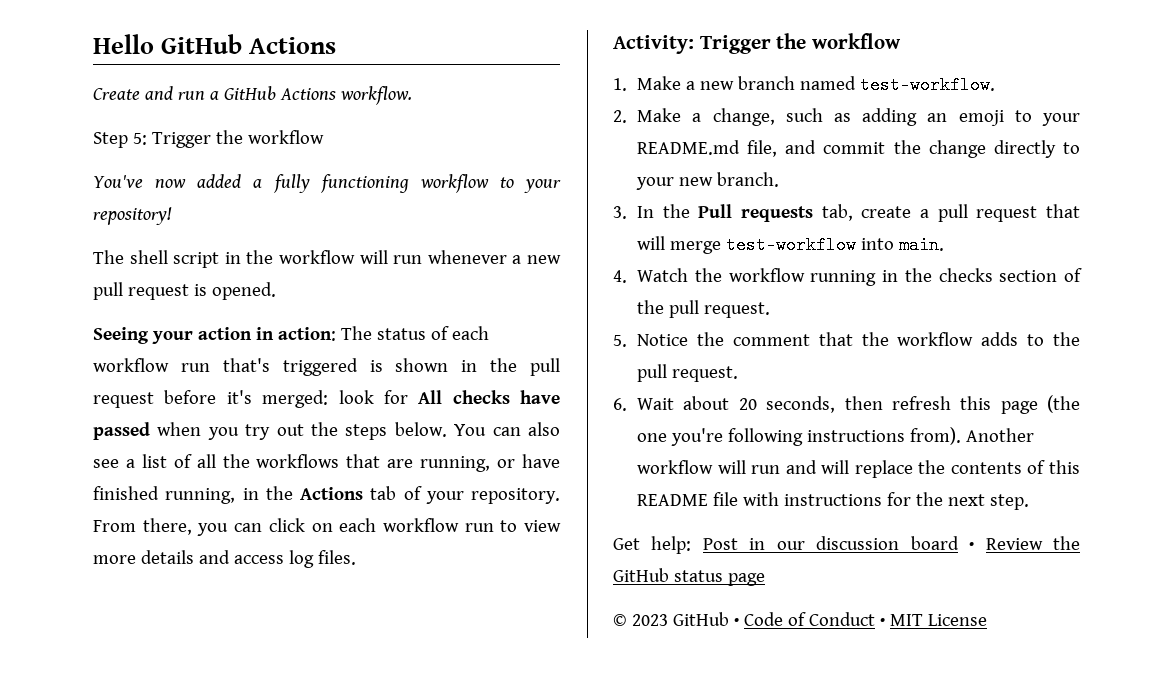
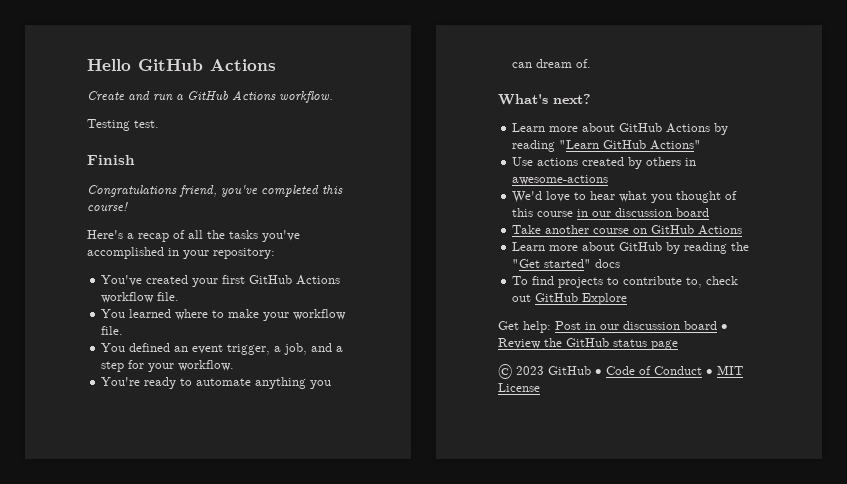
- Step 5: Trigger the workflow
- You've now added a fully functioning workflow to your repository!
- The shell script in the workflow will run whenever a new pull request is opened.
- Seeing your action in action: The status of each workflow run that's triggered is shown in the pull request before it's merged: look for All checks have passed when you try out the steps below. You can also see a list of all the workflows that are running, or have finished running, in the Actions tab of your repository. From there, you can click on each workflow run to view more details and access log files.
- Activity: Trigger the workflow
- 1. Make a new branch named test-workflow.
- 2. Make a change, such as adding an emoji to your README.md file, and commit the change directly to your new branch.
- 3. In the Pull requests tab, create a pull request that will merge test-workflow into main.
- 4. Watch the workflow running in the checks section of the pull request.
- 5. Notice the comment that the workflow adds to the pull request.
- 6. Wait about 20 seconds, then refresh this page (the one you're following instructions from). Another workflow will run and will replace the contents of this README file with instructions for the next step.
+ Testing test.
+ Finish
+ Congratulations friend, you've completed this course!
+ Here's a recap of all the tasks you've accomplished in your repository:
+ You've created your first GitHub Actions workflow file.
+ You learned where to make your workflow file.
+ You defined an event trigger, a job, and a step for your workflow.
+ You're ready to automate anything you can dream of.
+ What's next?
+ Learn more about GitHub Actions by reading "Learn GitHub Actions"
+ Use actions created by others in awesome-actions
+ We'd love to hear what you thought of this course in our discussion board
+ Take another course on GitHub Actions
+ Learn more about GitHub by reading the "Get started" docs
+ To find projects to contribute to, check out GitHub Explore

